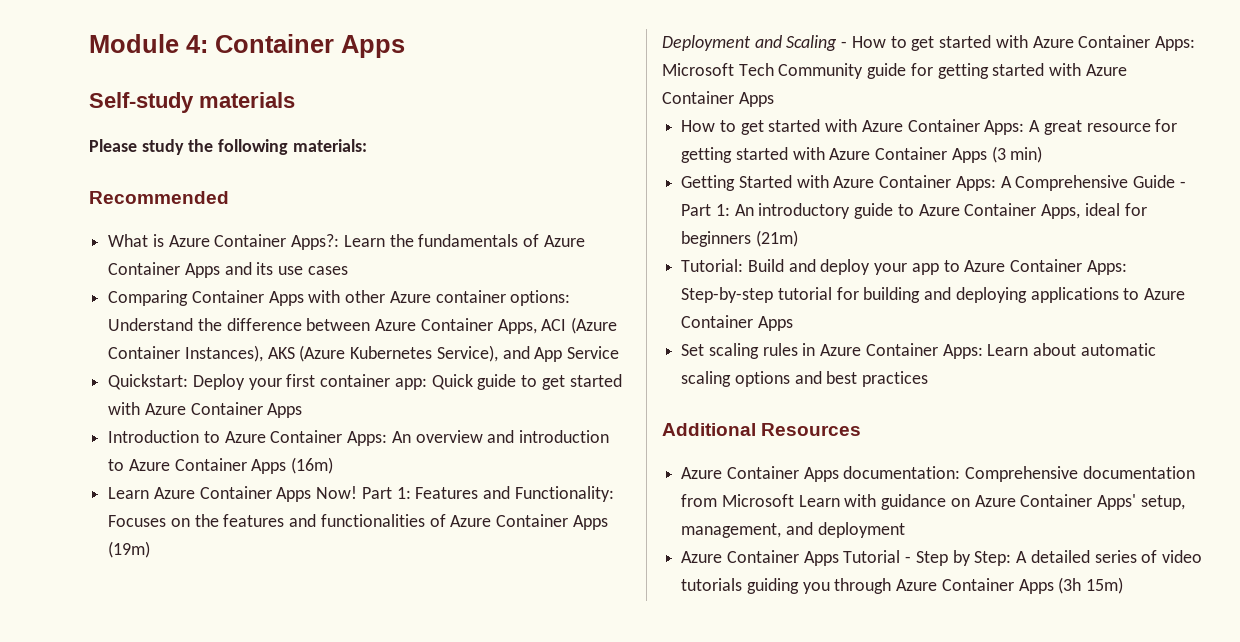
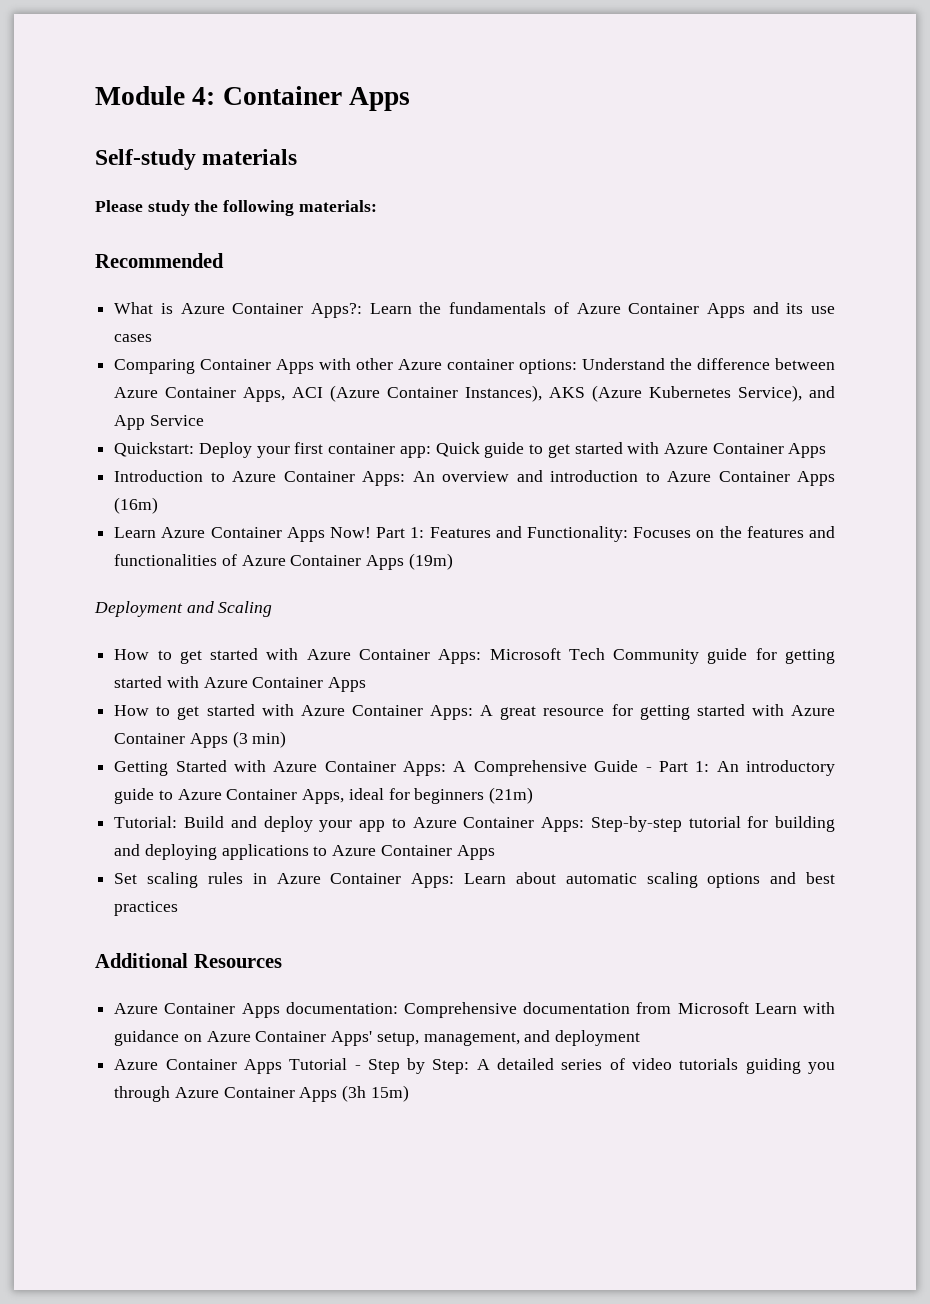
- Deployment and Scaling - How to get started with Azure Container Apps: Microsoft Tech Community guide for getting started with Azure Container Apps
+ Deployment and Scaling
+ How to get started with Azure Container Apps: Microsoft Tech Community guide for getting started with Azure Container Apps

